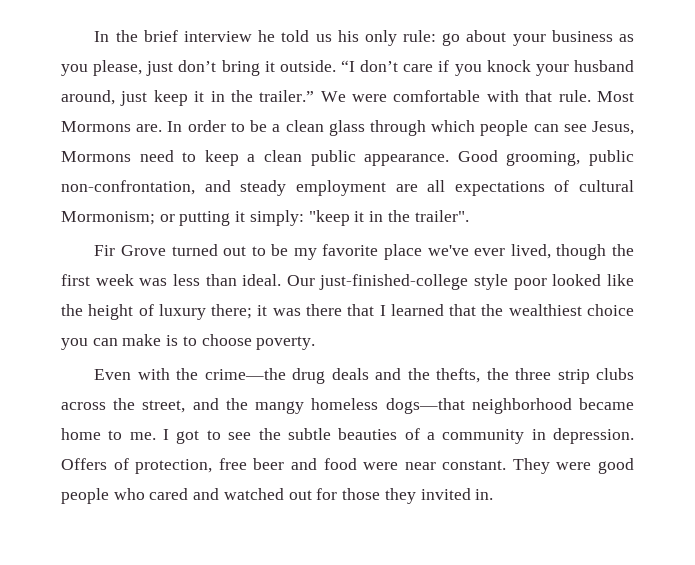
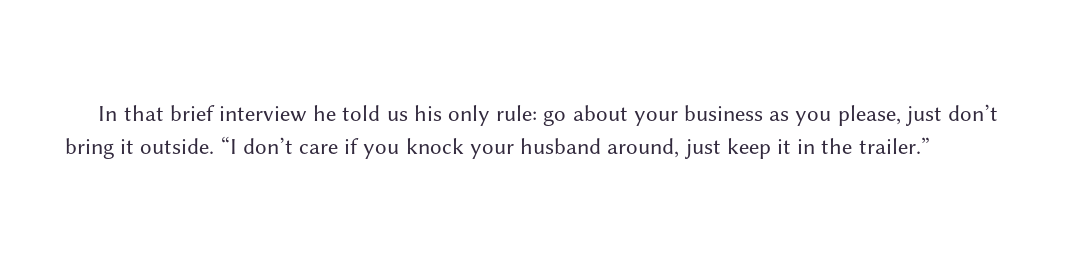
- In the brief interview he told us his only rule: go about your business as you please, just don’t bring it outside.
+ In that brief interview he told us his only rule: go about your business as you please, just don’t bring it outside.
- We were comfortable with that rule. Most Mormons are. In order to be a clean glass through which people can see Jesus, Mormons need to keep a clean public appearance. Good grooming, public non-confrontation, and steady employment are all expectations of cultural Mormonism; or putting it simply: "keep it in the trailer".
- Fir Grove turned out to be my favorite place we've ever lived, though the first week was less than ideal. Our just-finished-college style poor looked like the height of luxury there; it was there that I learned that the wealthiest choice you can make is to choose poverty.
- Even with the crime—the drug deals and the thefts, the three strip clubs across the street, and the mangy homeless dogs—that neighborhood became home to me. I got to see the subtle beauties of a community in depression. Offers of protection, free beer and food were near constant. They were good people who cared and watched out for those they invited in.

